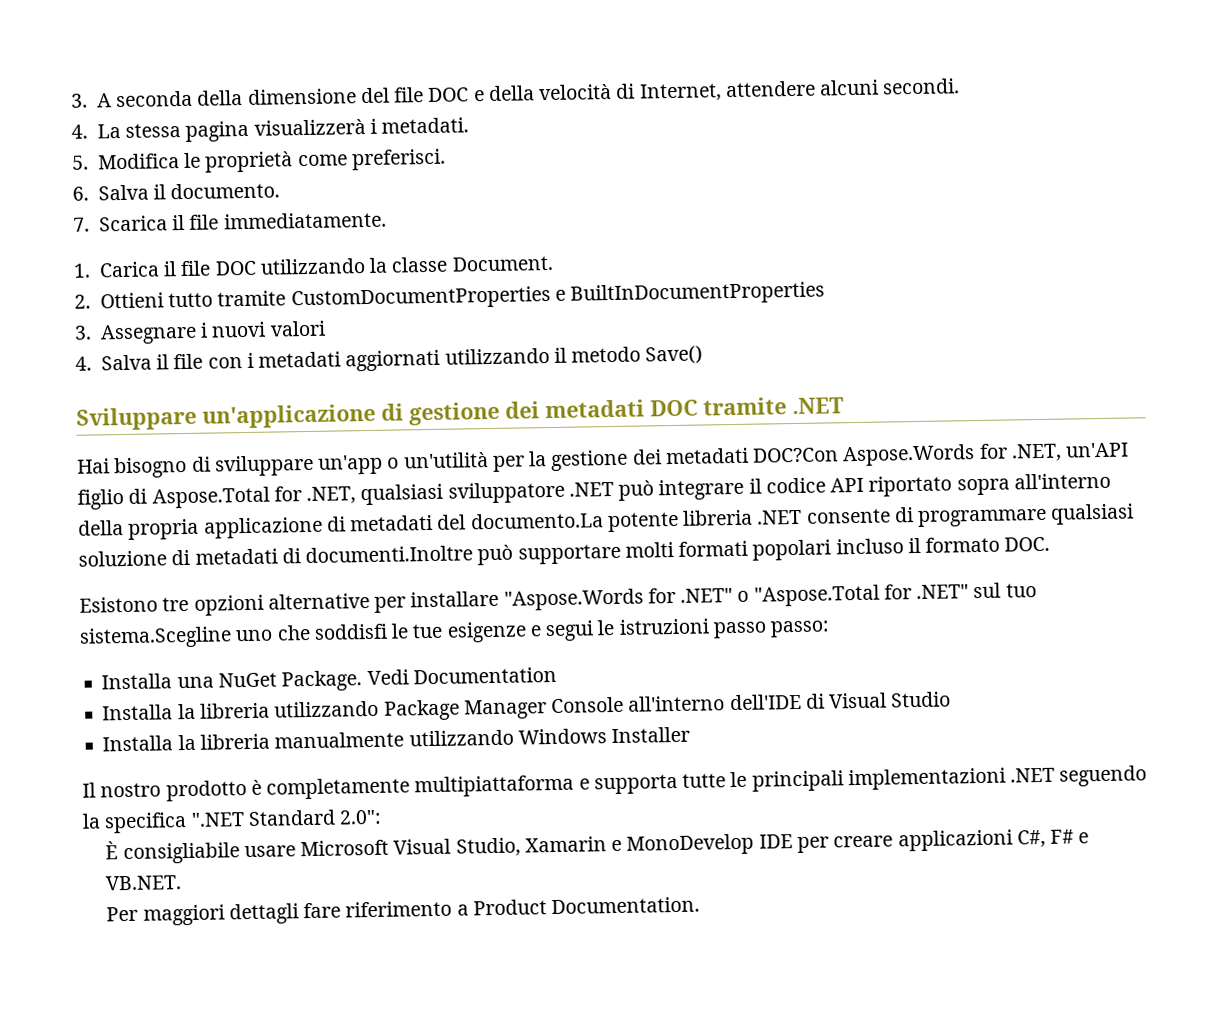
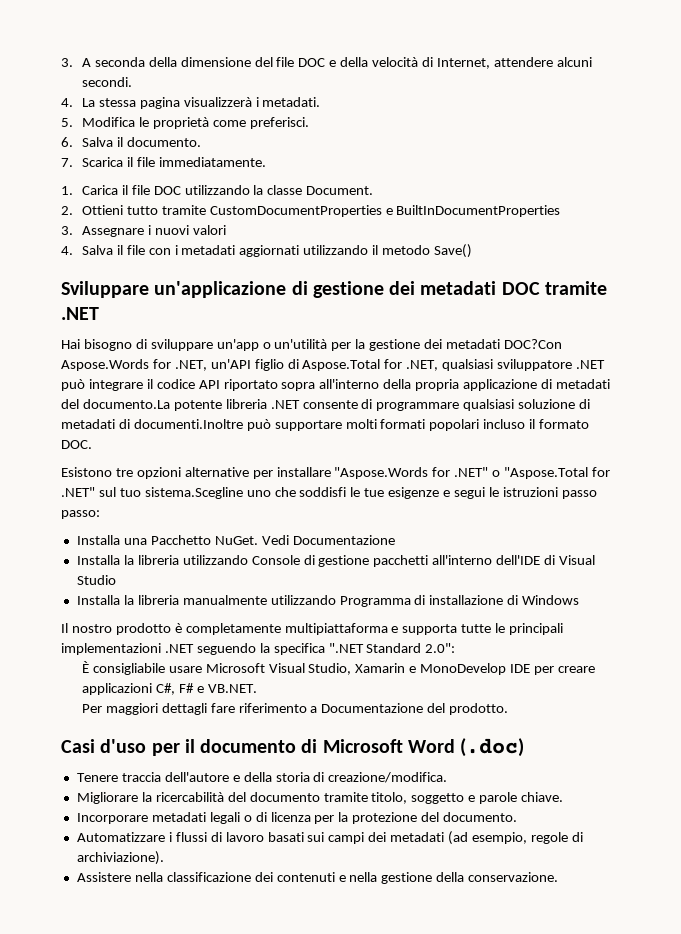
- Installa una NuGet Package. Vedi Documentation
+ Installa una Pacchetto NuGet. Vedi Documentazione
- Installa la libreria utilizzando Package Manager Console all'interno dell'IDE di Visual Studio
+ Installa la libreria utilizzando Console di gestione pacchetti all'interno dell'IDE di Visual Studio
- Installa la libreria manualmente utilizzando Windows Installer
+ Installa la libreria manualmente utilizzando Programma di installazione di Windows
- Per maggiori dettagli fare riferimento a Product Documentation.
+ Per maggiori dettagli fare riferimento a Documentazione del prodotto.
+ Casi d'uso per il documento di Microsoft Word (.doc)
+ Tenere traccia dell'autore e della storia di creazione/modifica.
+ Migliorare la ricercabilità del documento tramite titolo, soggetto e parole chiave.
+ Incorporare metadati legali o di licenza per la protezione del documento.
+ Automatizzare i flussi di lavoro basati sui campi dei metadati (ad esempio, regole di archiviazione).
+ Assistere nella classificazione dei contenuti e nella gestione della conservazione.

